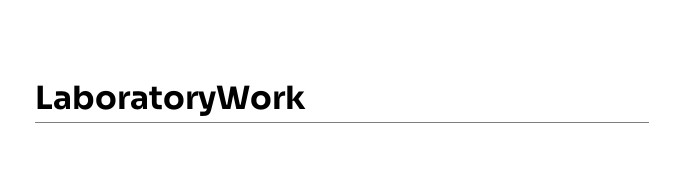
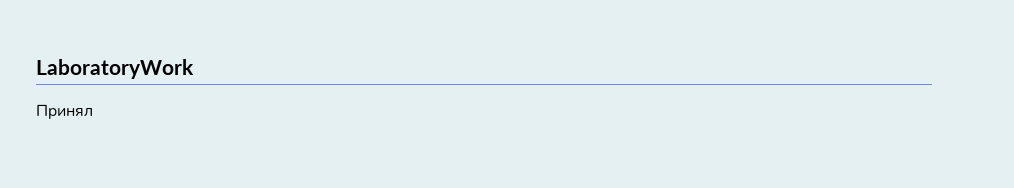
+ Принял

